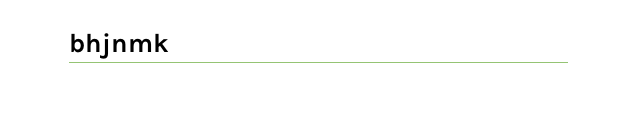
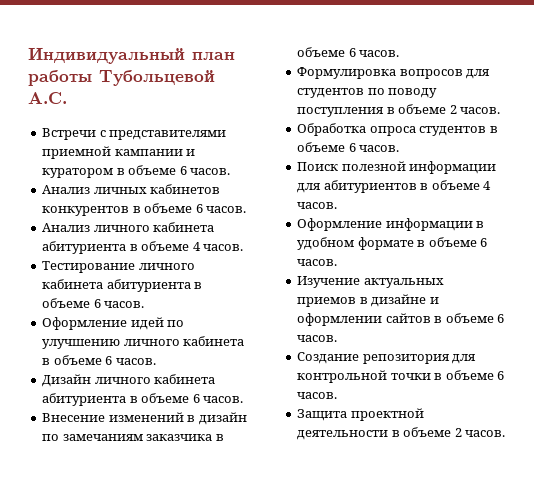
- bhjnmk
+ Индивидуальный план работы Тубольцевой А.С.
+ Встречи с представителями приемной кампании и куратором в объеме 6 часов.
+ Анализ личных кабинетов конкурентов в объеме 6 часов.
+ Анализ личного кабинета абитуриента в объеме 4 часов.
+ Тестирование личного кабинета абитуриента в объеме 6 часов.
+ Оформление идей по улучшению личного кабинета в объеме 6 часов.
+ Дизайн личного кабинета абитуриента в объеме 6 часов.
+ Внесение изменений в дизайн по замечаниям заказчика в объеме 6 часов.
+ Формулировка вопросов для студентов по поводу поступления в объеме 2 часов.
+ Обработка опроса студентов в объеме 6 часов.
+ Поиск полезной информации для абитуриентов в объеме 4 часов.
+ Оформление информации в удобном формате в объеме 6 часов.
+ Изучение актуальных приемов в дизайне и оформлении сайтов в объеме 6 часов.
+ Создание репозитория для контрольной точки в объеме 6 часов.
+ Защита проектной деятельности в объеме 2 часов.

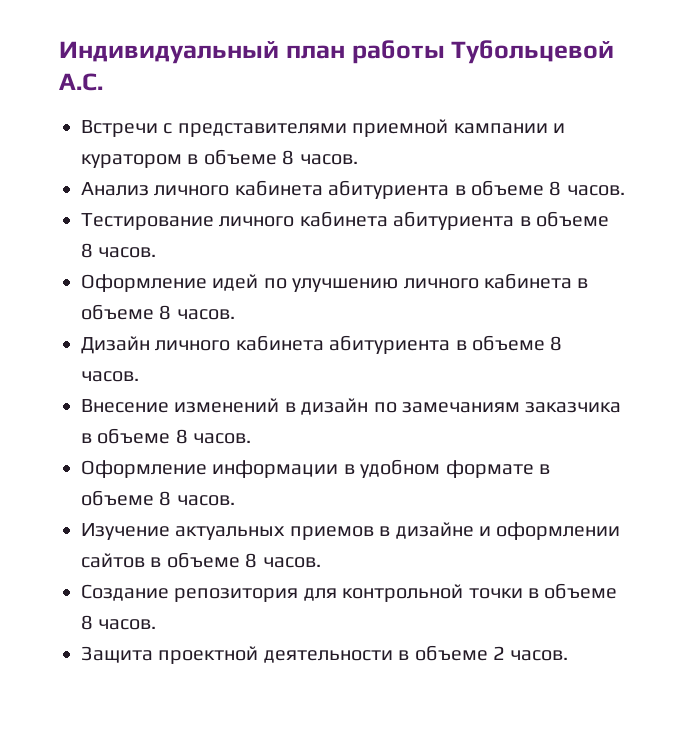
- Встречи с представителями приемной кампании и куратором в объеме 6 часов.
- Анализ личных кабинетов конкурентов в объеме 6 часов.
+ Встречи с представителями приемной кампании и куратором в объеме 8 часов.
- Анализ личного кабинета абитуриента в объеме 4 часов.
+ Анализ личного кабинета абитуриента в объеме 8 часов.
- Тестирование личного кабинета абитуриента в объеме 6 часов.
+ Тестирование личного кабинета абитуриента в объеме 8 часов.
- Оформление идей по улучшению личного кабинета в объеме 6 часов.
+ Оформление идей по улучшению личного кабинета в объеме 8 часов.
- Дизайн личного кабинета абитуриента в объеме 6 часов.
+ Дизайн личного кабинета абитуриента в объеме 8 часов.
- Внесение изменений в дизайн по замечаниям заказчика в объеме 6 часов.
- Формулировка вопросов для студентов по поводу поступления в объеме 2 часов.
- Обработка опроса студентов в объеме 6 часов.
- Поиск полезной информации для абитуриентов в объеме 4 часов.
+ Внесение изменений в дизайн по замечаниям заказчика в объеме 8 часов.
- Оформление информации в удобном формате в объеме 6 часов.
+ Оформление информации в удобном формате в объеме 8 часов.
- Изучение актуальных приемов в дизайне и оформлении сайтов в объеме 6 часов.
+ Изучение актуальных приемов в дизайне и оформлении сайтов в объеме 8 часов.
- Создание репозитория для контрольной точки в объеме 6 часов.
+ Создание репозитория для контрольной точки в объеме 8 часов.

